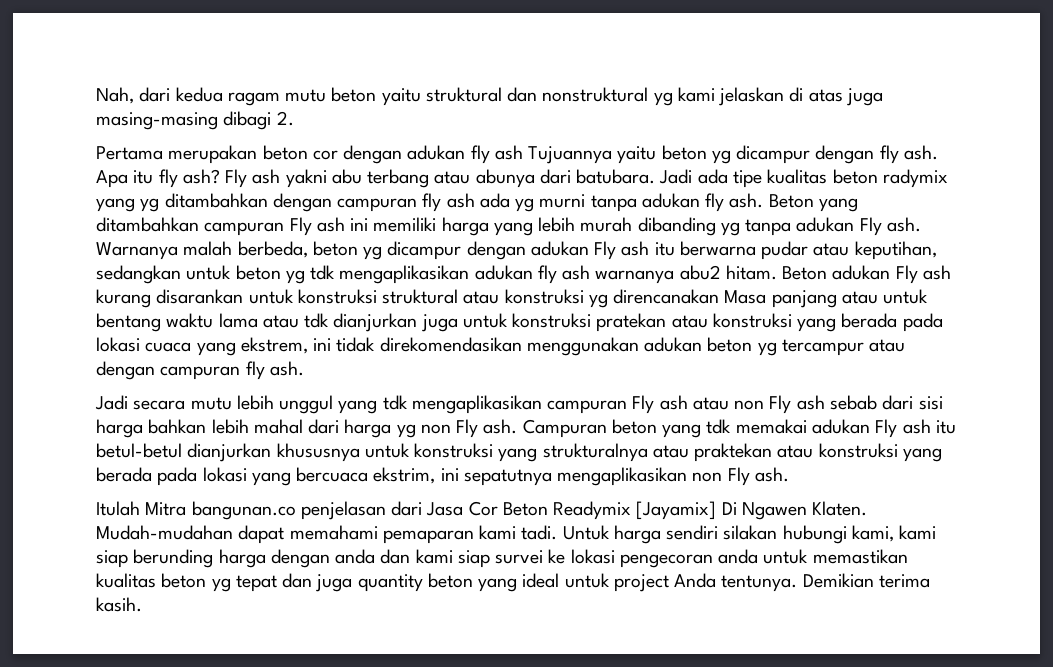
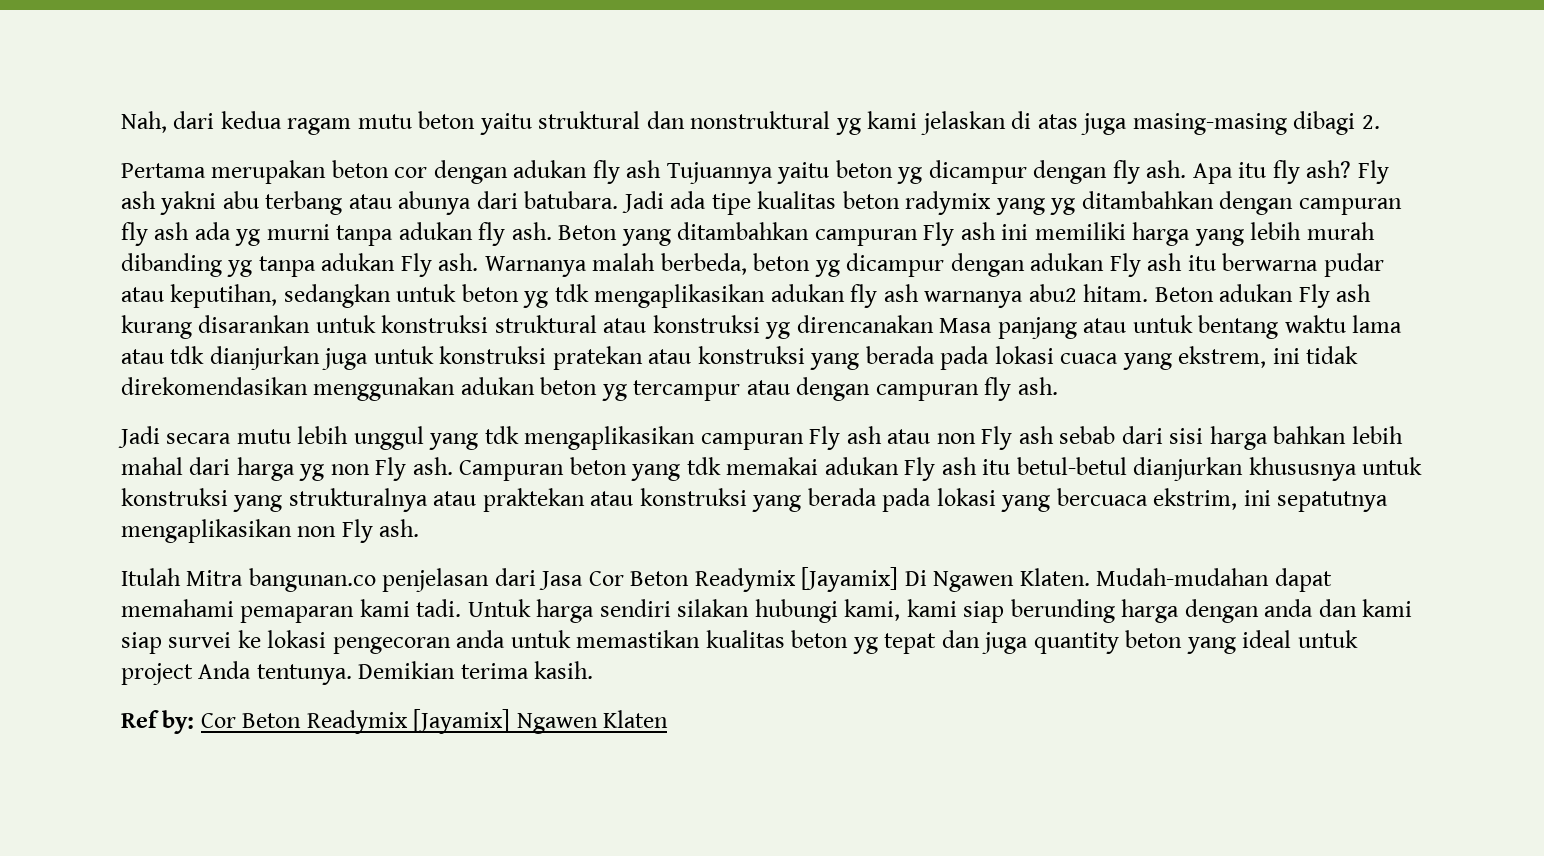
+ Ref by: Cor Beton Readymix [Jayamix] Ngawen Klaten

